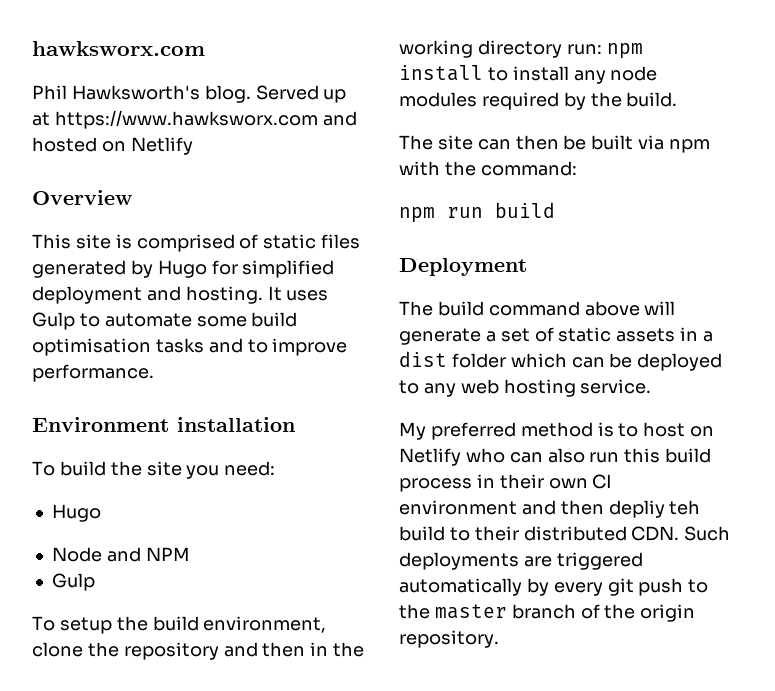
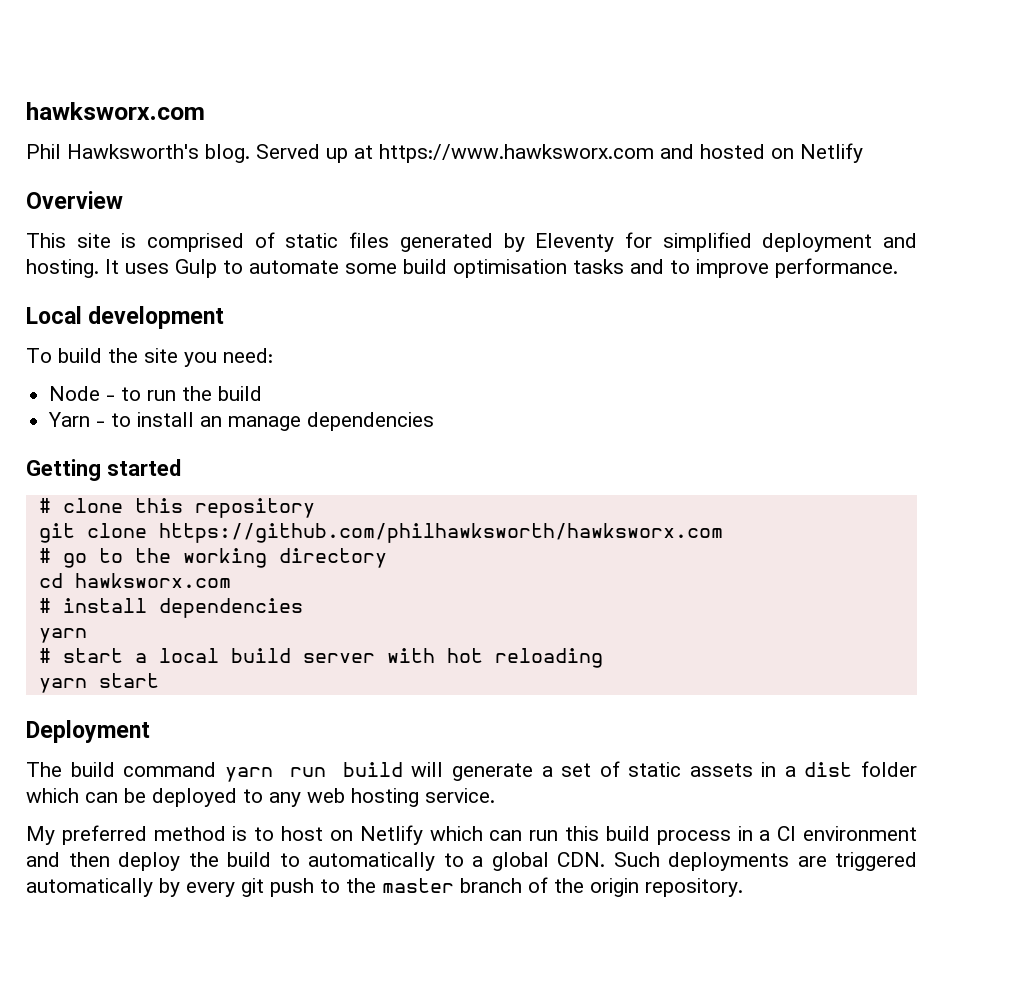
- This site is comprised of static files generated by Hugo for simplified deployment and hosting.
+ This site is comprised of static files generated by Eleventy for simplified deployment and hosting.
- Environment installation
+ Local development
  To build the site you need:
- Hugo
- Node and NPM
- Gulp
- To setup the build environment, clone the repository and then in the working directory run: npm install to install any node modules required by the build.
- The site can then be built via npm with the command:
- npm run build
+ Node - to run the build
+ Yarn - to install an manage dependencies
+ Getting started
+ # clone this repository
+ git clone https://github.com/philhawksworth/hawksworx.com
+ # go to the working directory
+ cd hawksworx.com
+ # install dependencies
+ yarn
+ # start a local build server with hot reloading
+ yarn start
- The build command above will generate a set of static assets in a dist folder which can be deployed to any web hosting service.
+ The build command yarn run build will generate a set of static assets in a dist folder which can be deployed to any web hosting service.
- My preferred method is to host on Netlify who can also run this build process in their own CI environment and then depliy teh build to their distributed CDN. Such deployments are triggered automatically by every git push to the master branch of the origin repository.
+ My preferred method is to host on Netlify which can run this build process in a CI environment and then deploy the build to automatically to a global CDN. Such deployments are triggered automatically by every git push to the master branch of the origin repository.

